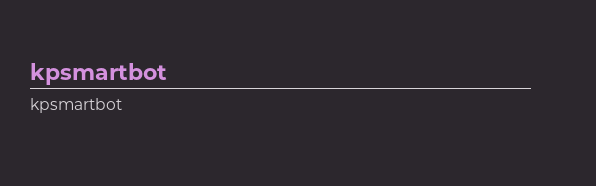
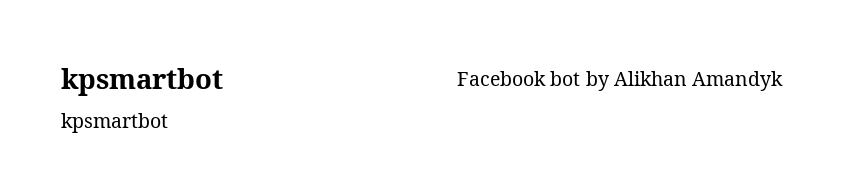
+ Facebook bot by Alikhan Amandyk

